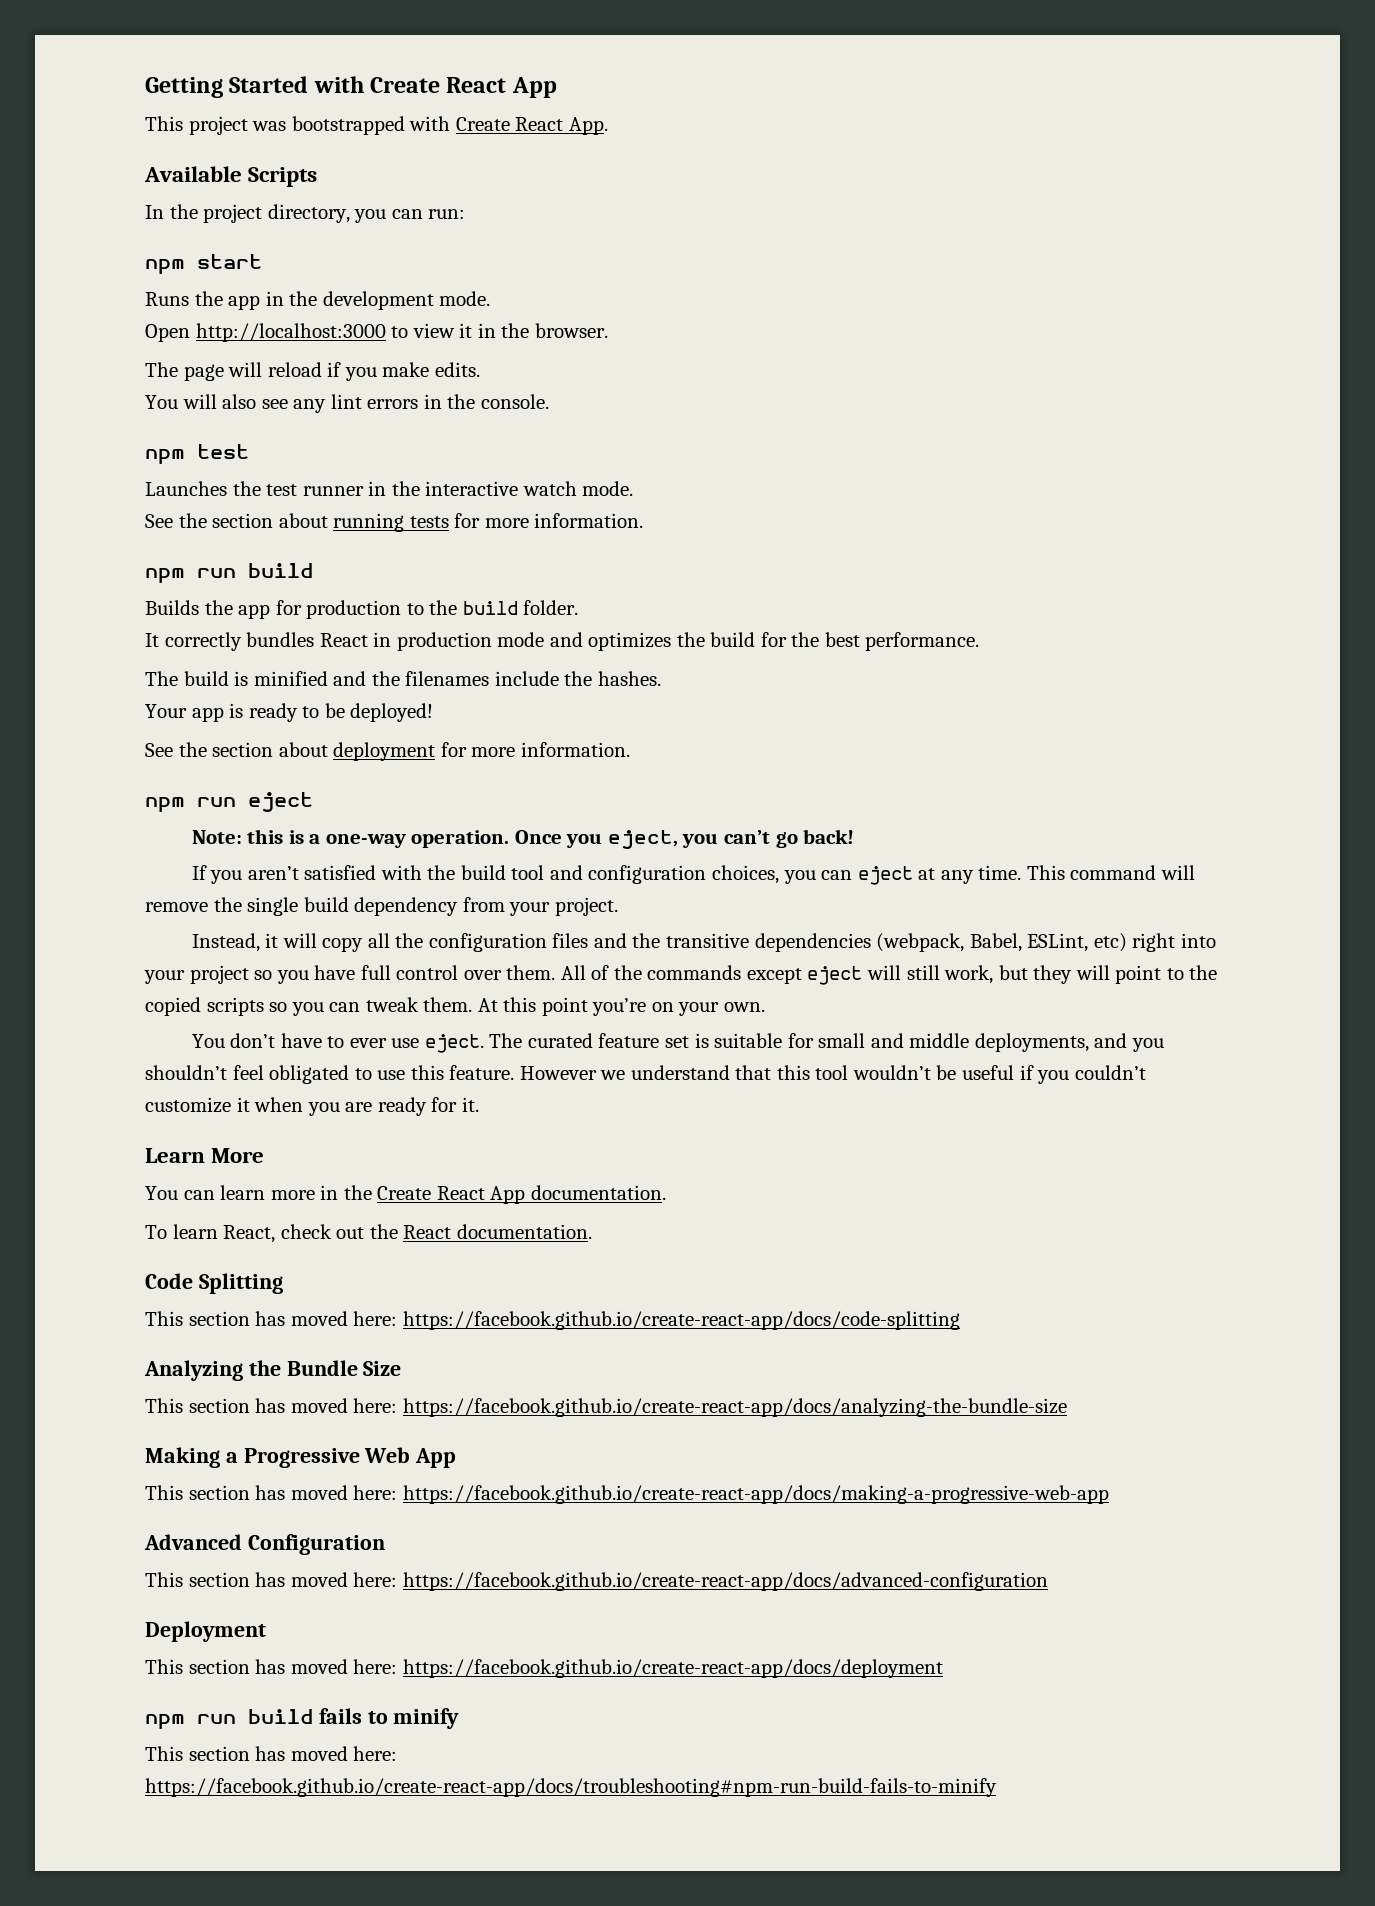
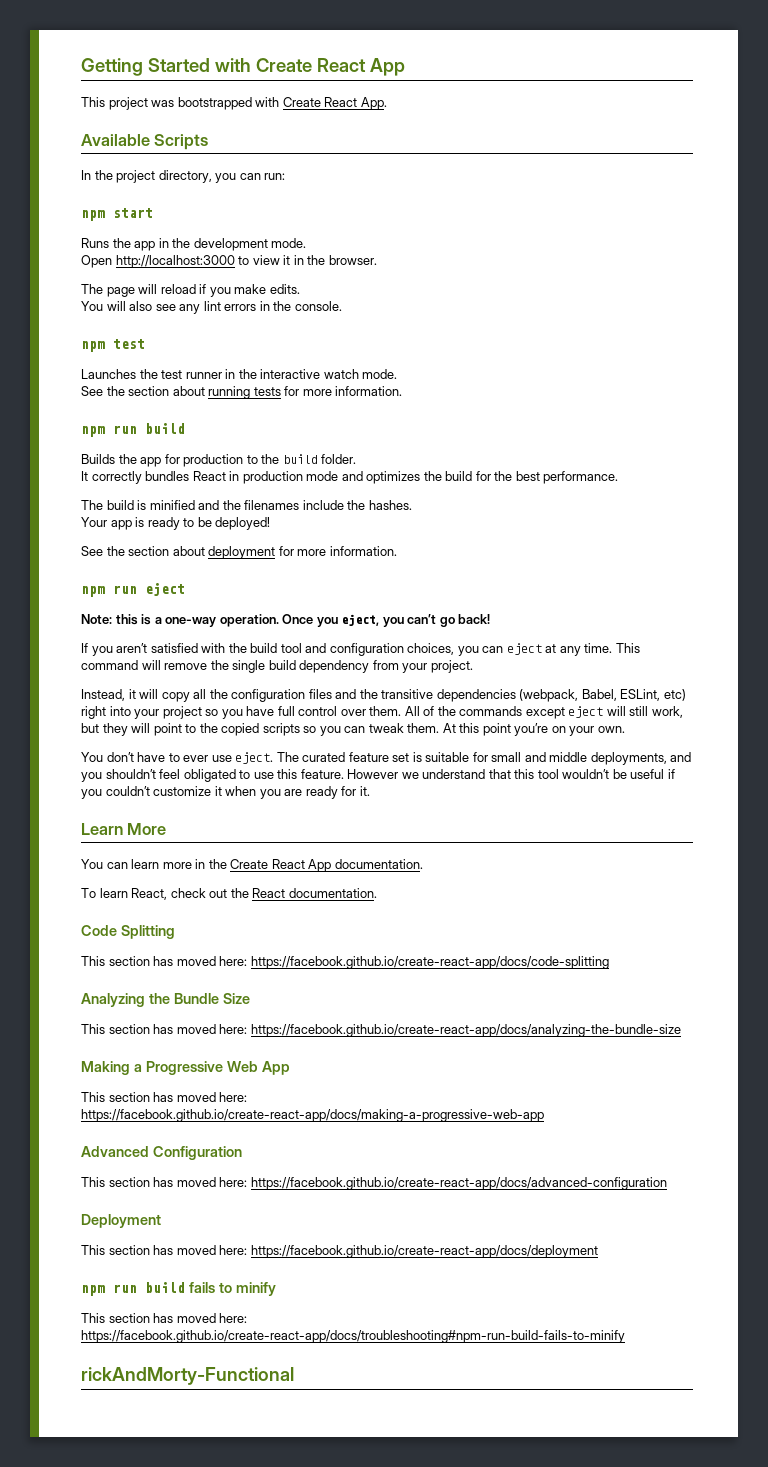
+ rickAndMorty-Functional

